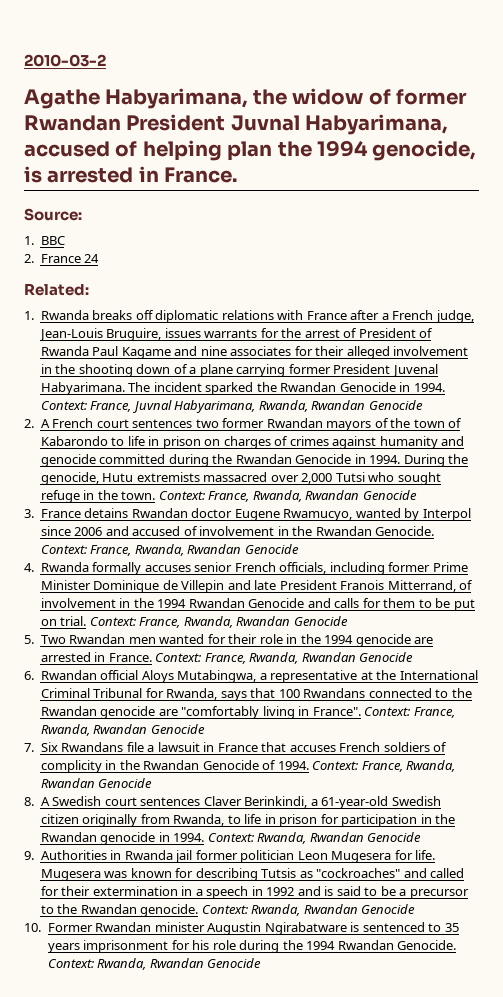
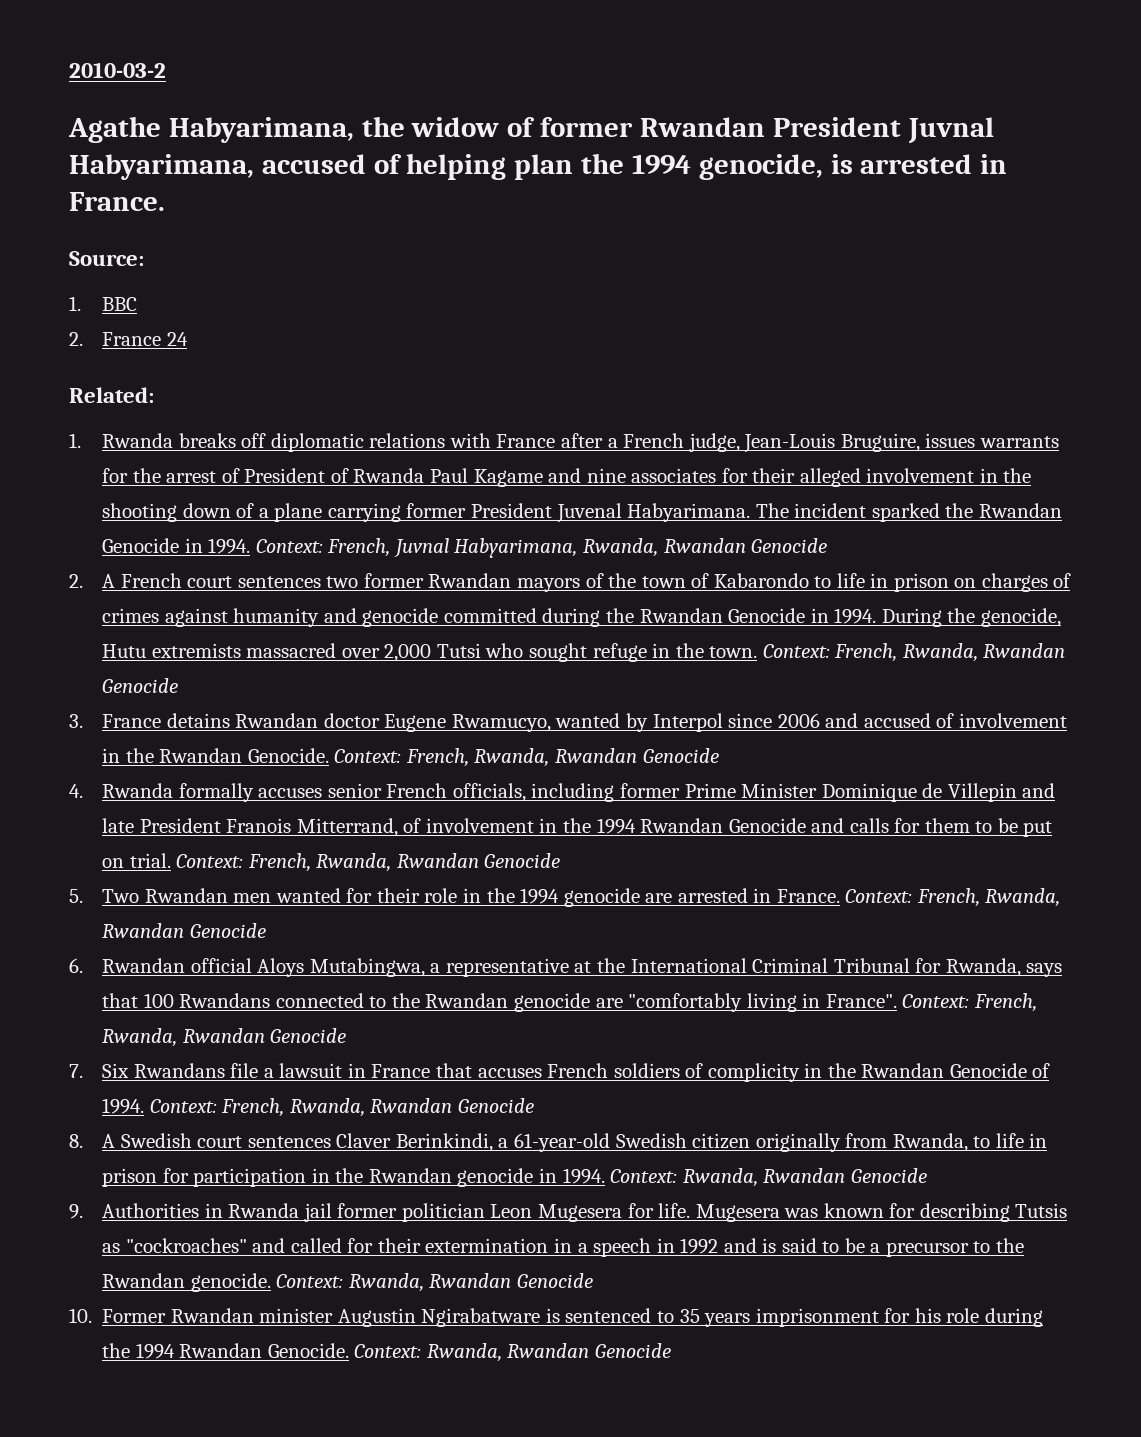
- Context: France, Juvnal Habyarimana, Rwanda, Rwandan Genocide
+ Context: French, Juvnal Habyarimana, Rwanda, Rwandan Genocide
- During the genocide, Hutu extremists massacred over 2,000 Tutsi who sought refuge in the town. Context: France, Rwanda, Rwandan Genocide
+ During the genocide, Hutu extremists massacred over 2,000 Tutsi who sought refuge in the town. Context: French, Rwanda, Rwandan Genocide
- 3. France detains Rwandan doctor Eugene Rwamucyo, wanted by Interpol since 2006 and accused of involvement in the Rwandan Genocide. Context: France, Rwanda, Rwandan Genocide
+ 3. France detains Rwandan doctor Eugene Rwamucyo, wanted by Interpol since 2006 and accused of involvement in the Rwandan Genocide. Context: French, Rwanda, Rwandan Genocide
- 4. Rwanda formally accuses senior French officials, including former Prime Minister Dominique de Villepin and late President Franois Mitterrand, of involvement in the 1994 Rwandan Genocide and calls for them to be put on trial. Context: France, Rwanda, Rwandan Genocide
+ 4. Rwanda formally accuses senior French officials, including former Prime Minister Dominique de Villepin and late President Franois Mitterrand, of involvement in the 1994 Rwandan Genocide and calls for them to be put on trial. Context: French, Rwanda, Rwandan Genocide
- 5. Two Rwandan men wanted for their role in the 1994 genocide are arrested in France. Context: France, Rwanda, Rwandan Genocide
+ 5. Two Rwandan men wanted for their role in the 1994 genocide are arrested in France. Context: French, Rwanda, Rwandan Genocide
- 6. Rwandan official Aloys Mutabingwa, a representative at the International Criminal Tribunal for Rwanda, says that 100 Rwandans connected to the Rwandan genocide are "comfortably living in France". Context: France, Rwanda, Rwandan Genocide
+ 6. Rwandan official Aloys Mutabingwa, a representative at the International Criminal Tribunal for Rwanda, says that 100 Rwandans connected to the Rwandan genocide are "comfortably living in France". Context: French, Rwanda, Rwandan Genocide
- 7. Six Rwandans file a lawsuit in France that accuses French soldiers of complicity in the Rwandan Genocide of 1994. Context: France, Rwanda, Rwandan Genocide
+ 7. Six Rwandans file a lawsuit in France that accuses French soldiers of complicity in the Rwandan Genocide of 1994. Context: French, Rwanda, Rwandan Genocide

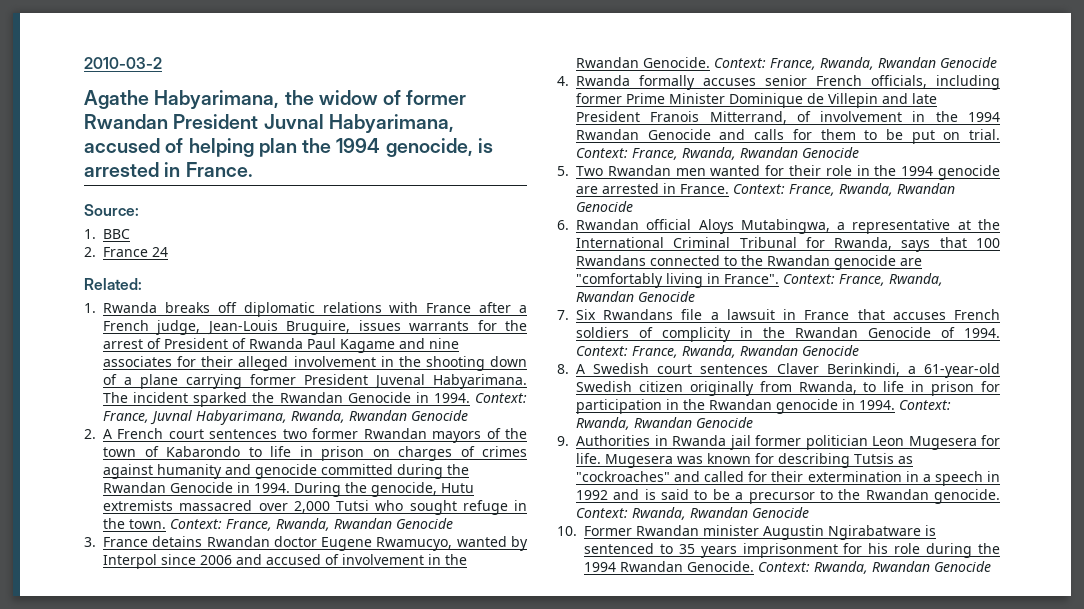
- Context: French, Juvnal Habyarimana, Rwanda, Rwandan Genocide
+ Context: France, Juvnal Habyarimana, Rwanda, Rwandan Genocide
- During the genocide, Hutu extremists massacred over 2,000 Tutsi who sought refuge in the town. Context: French, Rwanda, Rwandan Genocide
+ During the genocide, Hutu extremists massacred over 2,000 Tutsi who sought refuge in the town. Context: France, Rwanda, Rwandan Genocide
- 3. France detains Rwandan doctor Eugene Rwamucyo, wanted by Interpol since 2006 and accused of involvement in the Rwandan Genocide. Context: French, Rwanda, Rwandan Genocide
+ 3. France detains Rwandan doctor Eugene Rwamucyo, wanted by Interpol since 2006 and accused of involvement in the Rwandan Genocide. Context: France, Rwanda, Rwandan Genocide
- 4. Rwanda formally accuses senior French officials, including former Prime Minister Dominique de Villepin and late President Franois Mitterrand, of involvement in the 1994 Rwandan Genocide and calls for them to be put on trial. Context: French, Rwanda, Rwandan Genocide
+ 4. Rwanda formally accuses senior French officials, including former Prime Minister Dominique de Villepin and late President Franois Mitterrand, of involvement in the 1994 Rwandan Genocide and calls for them to be put on trial. Context: France, Rwanda, Rwandan Genocide
- 5. Two Rwandan men wanted for their role in the 1994 genocide are arrested in France. Context: French, Rwanda, Rwandan Genocide
+ 5. Two Rwandan men wanted for their role in the 1994 genocide are arrested in France. Context: France, Rwanda, Rwandan Genocide
- 6. Rwandan official Aloys Mutabingwa, a representative at the International Criminal Tribunal for Rwanda, says that 100 Rwandans connected to the Rwandan genocide are "comfortably living in France". Context: French, Rwanda, Rwandan Genocide
+ 6. Rwandan official Aloys Mutabingwa, a representative at the International Criminal Tribunal for Rwanda, says that 100 Rwandans connected to the Rwandan genocide are "comfortably living in France". Context: France, Rwanda, Rwandan Genocide
- 7. Six Rwandans file a lawsuit in France that accuses French soldiers of complicity in the Rwandan Genocide of 1994. Context: French, Rwanda, Rwandan Genocide
+ 7. Six Rwandans file a lawsuit in France that accuses French soldiers of complicity in the Rwandan Genocide of 1994. Context: France, Rwanda, Rwandan Genocide

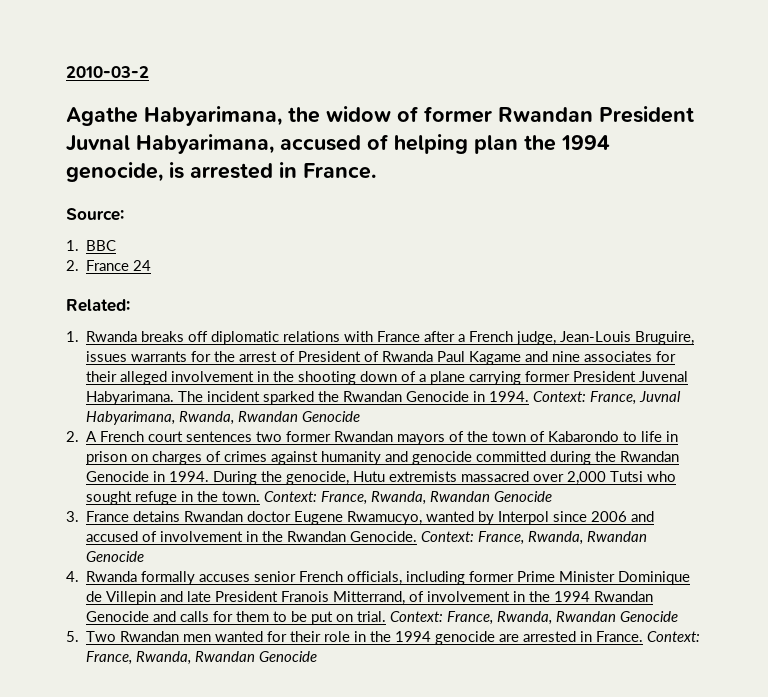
- 6. Rwandan official Aloys Mutabingwa, a representative at the International Criminal Tribunal for Rwanda, says that 100 Rwandans connected to the Rwandan genocide are "comfortably living in France". Context: France, Rwanda, Rwandan Genocide
- 7. Six Rwandans file a lawsuit in France that accuses French soldiers of complicity in the Rwandan Genocide of 1994. Context: France, Rwanda, Rwandan Genocide
- 8. A Swedish court sentences Claver Berinkindi, a 61-year-old Swedish citizen originally from Rwanda, to life in prison for participation in the Rwandan genocide in 1994. Context: Rwanda, Rwandan Genocide
- 9. Authorities in Rwanda jail former politician Leon Mugesera for life. Mugesera was known for describing Tutsis as "cockroaches" and called for their extermination in a speech in 1992 and is said to be a precursor to the Rwandan genocide. Context: Rwanda, Rwandan Genocide
- 10. Former Rwandan minister Augustin Ngirabatware is sentenced to 35 years imprisonment for his role during the 1994 Rwandan Genocide. Context: Rwanda, Rwandan Genocide

